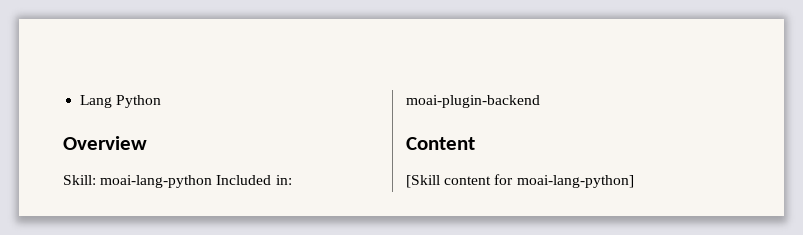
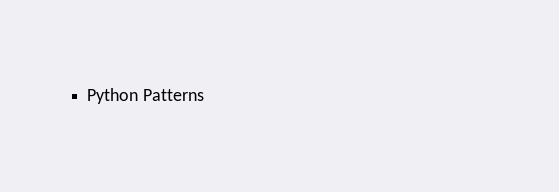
- Lang Python
- Overview
- Skill: moai-lang-python Included in: moai-plugin-backend
- Content
- [Skill content for moai-lang-python]
+ Python Patterns

